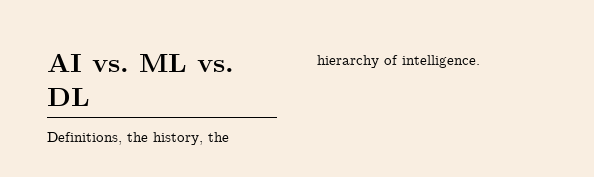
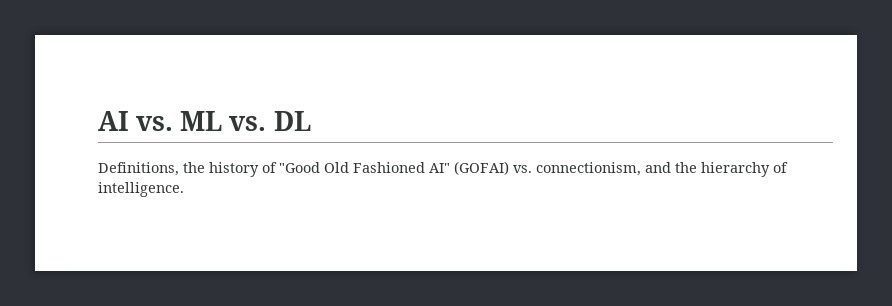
- Definitions, the history, the hierarchy of intelligence.
+ Definitions, the history of "Good Old Fashioned AI" (GOFAI) vs. connectionism, and the hierarchy of intelligence.

